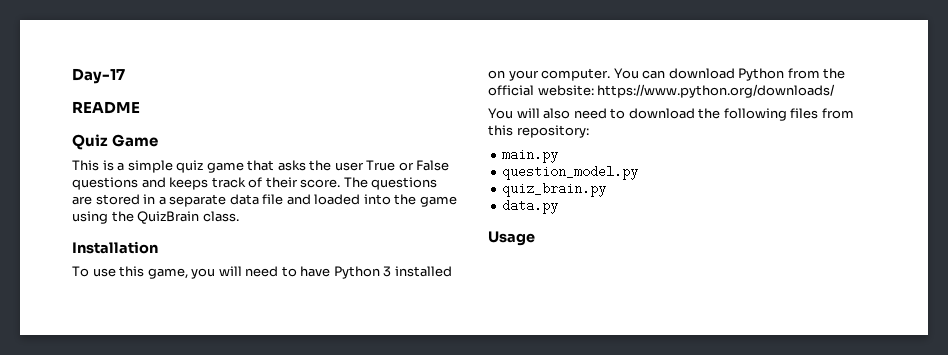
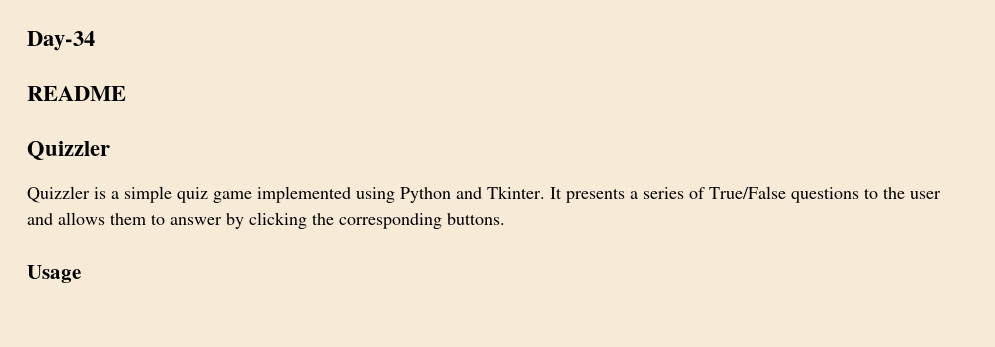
- Day-17
+ Day-34
  README
- Quiz Game
- This is a simple quiz game that asks the user True or False questions and keeps track of their score. The questions are stored in a separate data file and loaded into the game using the QuizBrain class.
- Installation
- To use this game, you will need to have Python 3 installed on your computer. You can download Python from the official website: https://www.python.org/downloads/
- You will also need to download the following files from this repository:
- main.py
- question_model.py
- quiz_brain.py
- data.py
+ Quizzler
+ Quizzler is a simple quiz game implemented using Python and Tkinter. It presents a series of True/False questions to the user and allows them to answer by clicking the corresponding buttons.

